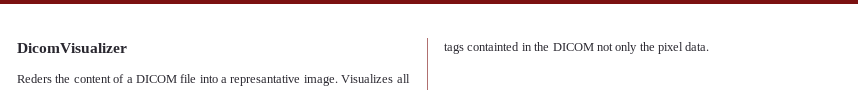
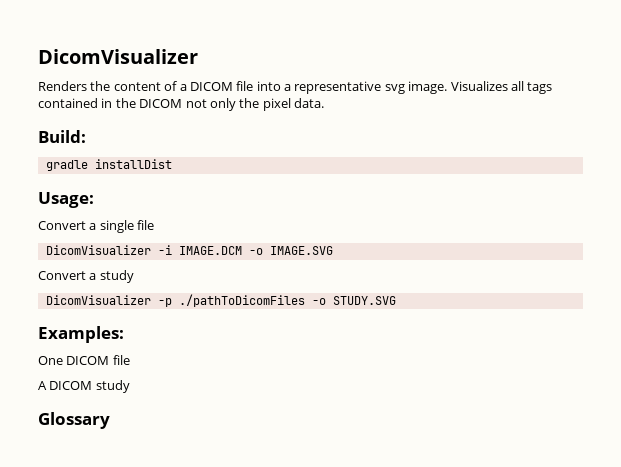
- Reders the content of a DICOM file into a represantative image.
+ Renders the content of a DICOM file into a representative svg image.
- Visualizes all tags containted in the DICOM not only the pixel data.
+ Visualizes all tags contained in the DICOM not only the pixel data.
+ Build:
+ gradle installDist
+ Usage:
+ Convert a single file
+ DicomVisualizer -i IMAGE.DCM -o IMAGE.SVG
+ Convert a study
+ DicomVisualizer -p ./pathToDicomFiles -o STUDY.SVG
+ Examples:
+ One DICOM file
+ A DICOM study
+ Glossary

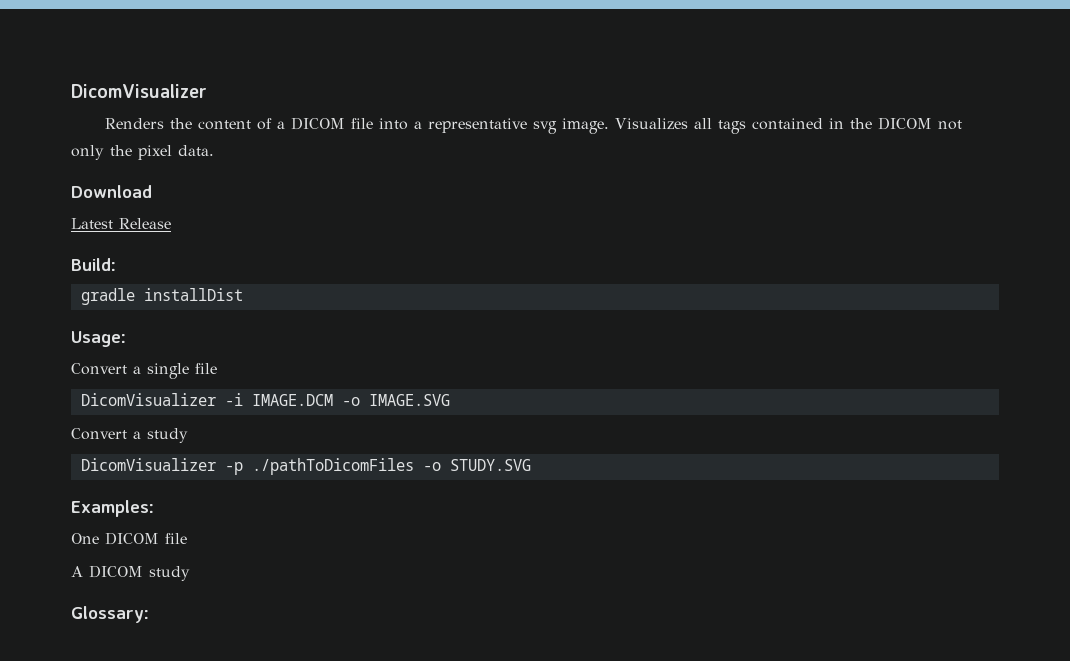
+ Download
+ Latest Release
- Glossary
+ Glossary:

